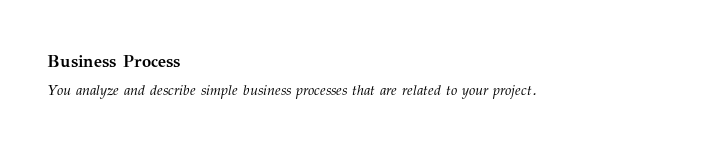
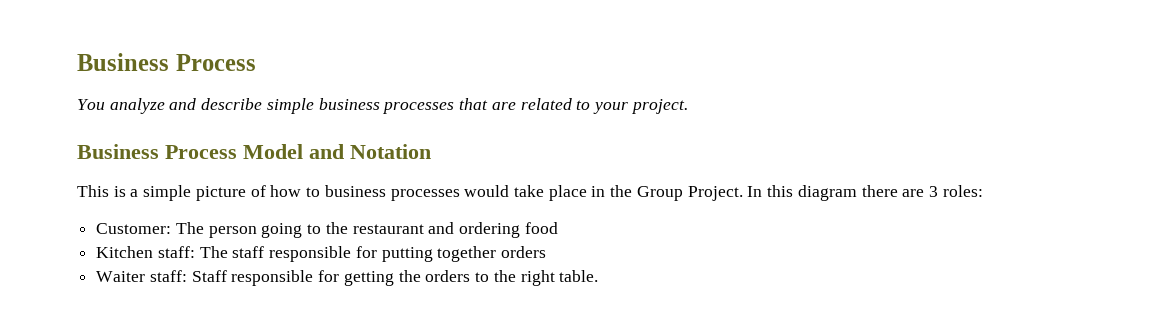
+ Business Process Model and Notation
+ This is a simple picture of how to business processes would take place in the Group Project. In this diagram there are 3 roles:
+ Customer: The person going to the restaurant and ordering food
+ Kitchen staff: The staff responsible for putting together orders
+ Waiter staff: Staff responsible for getting the orders to the right table.

